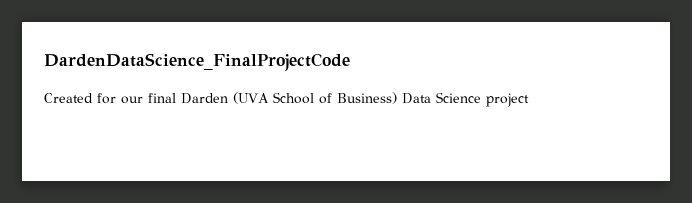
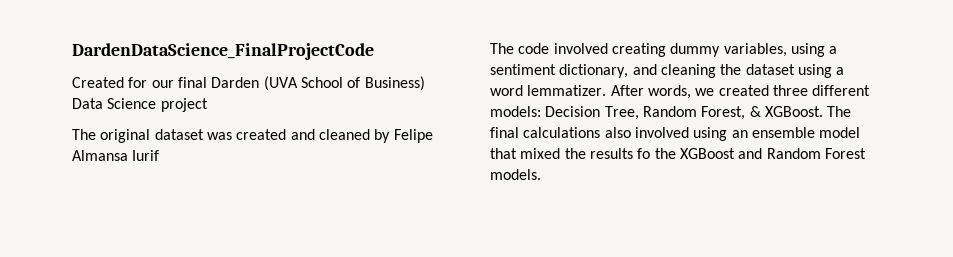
+ The original dataset was created and cleaned by Felipe Almansa Iurif
+ The code involved creating dummy variables, using a sentiment dictionary, and cleaning the dataset using a word lemmatizer. After words, we created three different models: Decision Tree, Random Forest, & XGBoost. The final calculations also involved using an ensemble model that mixed the results fo the XGBoost and Random Forest models.

